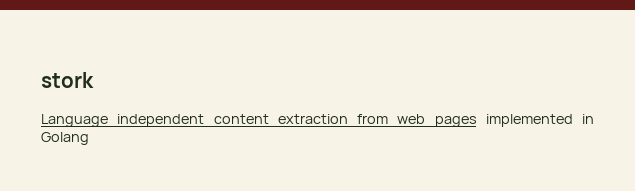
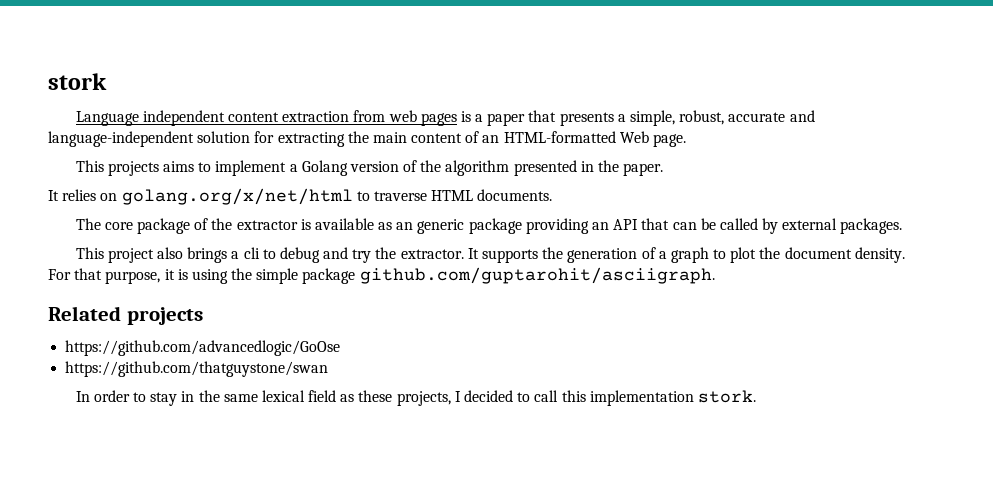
- Language independent content extraction from web pages implemented in Golang
+ Language independent content extraction from web pages is a paper that presents a simple, robust, accurate and language-independent solution for extracting the main content of an HTML-formatted Web page.
+ This projects aims to implement a Golang version of the algorithm presented in the paper.
+ It relies on golang.org/x/net/html to traverse HTML documents.
+ The core package of the extractor is available as an generic package providing an API that can be called by external packages.
+ This project also brings a cli to debug and try the extractor. It supports the generation of a graph to plot the document density. For that purpose, it is using the simple package github.com/guptarohit/asciigraph.
+ Related projects
+ https://github.com/advancedlogic/GoOse
+ https://github.com/thatguystone/swan
+ In order to stay in the same lexical field as these projects, I decided to call this implementation stork.

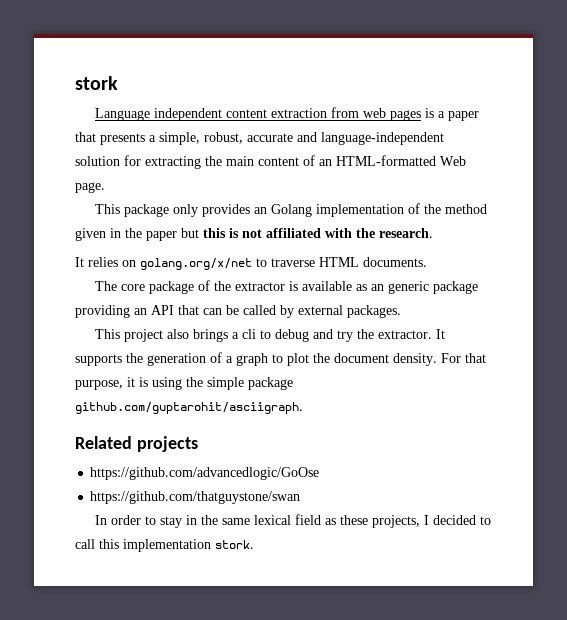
- This projects aims to implement a Golang version of the algorithm presented in the paper.
+ This package only provides an Golang implementation of the method given in the paper but this is not affiliated with the research.
- It relies on golang.org/x/net/html to traverse HTML documents.
+ It relies on golang.org/x/net to traverse HTML documents.

